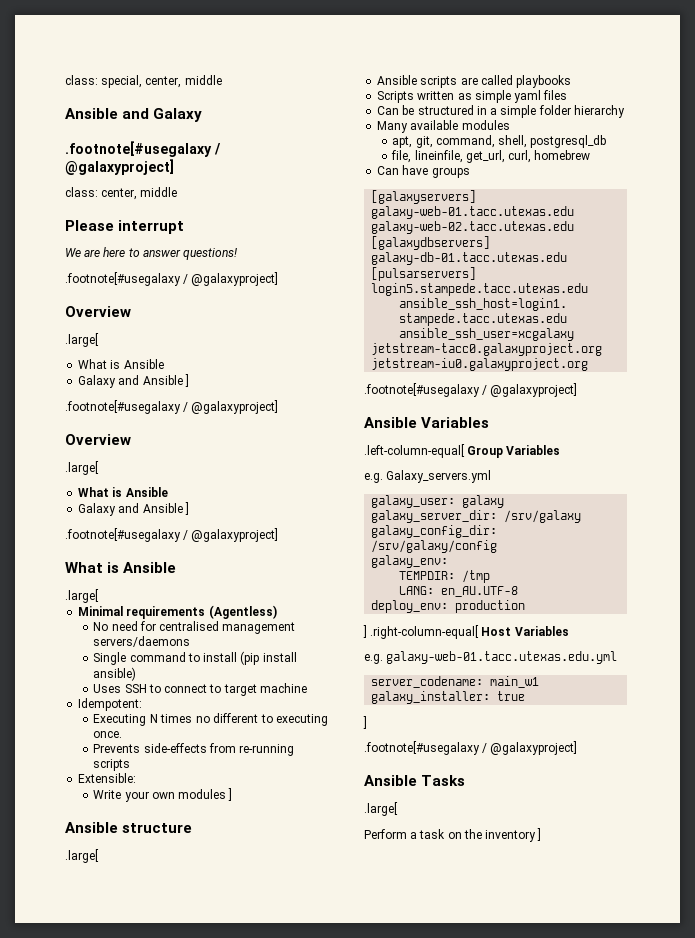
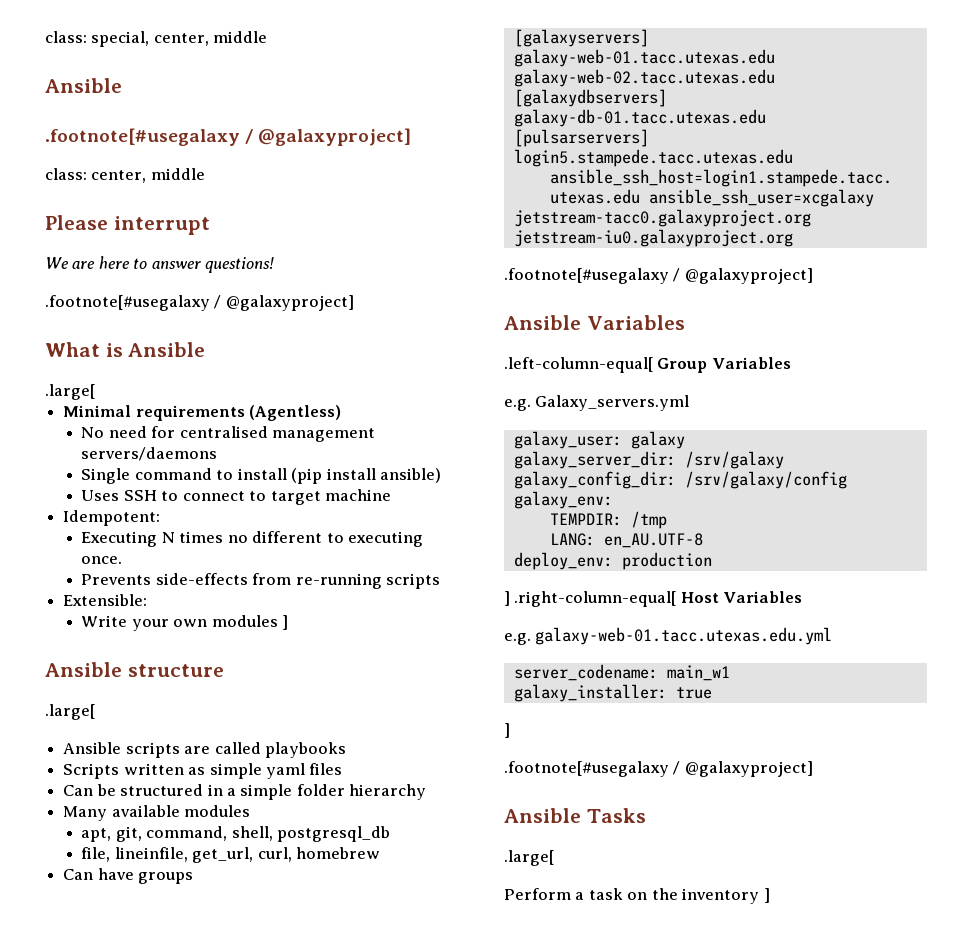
  class: special, center, middle
- Ansible and Galaxy
+ Ansible
  We are here to answer questions!
- .footnote[#usegalaxy / @galaxyproject]
- Overview
- .large[
- What is Ansible
- Galaxy and Ansible ]
- .footnote[#usegalaxy / @galaxyproject]
- Overview
- .large[
- What is Ansible
- Galaxy and Ansible ]

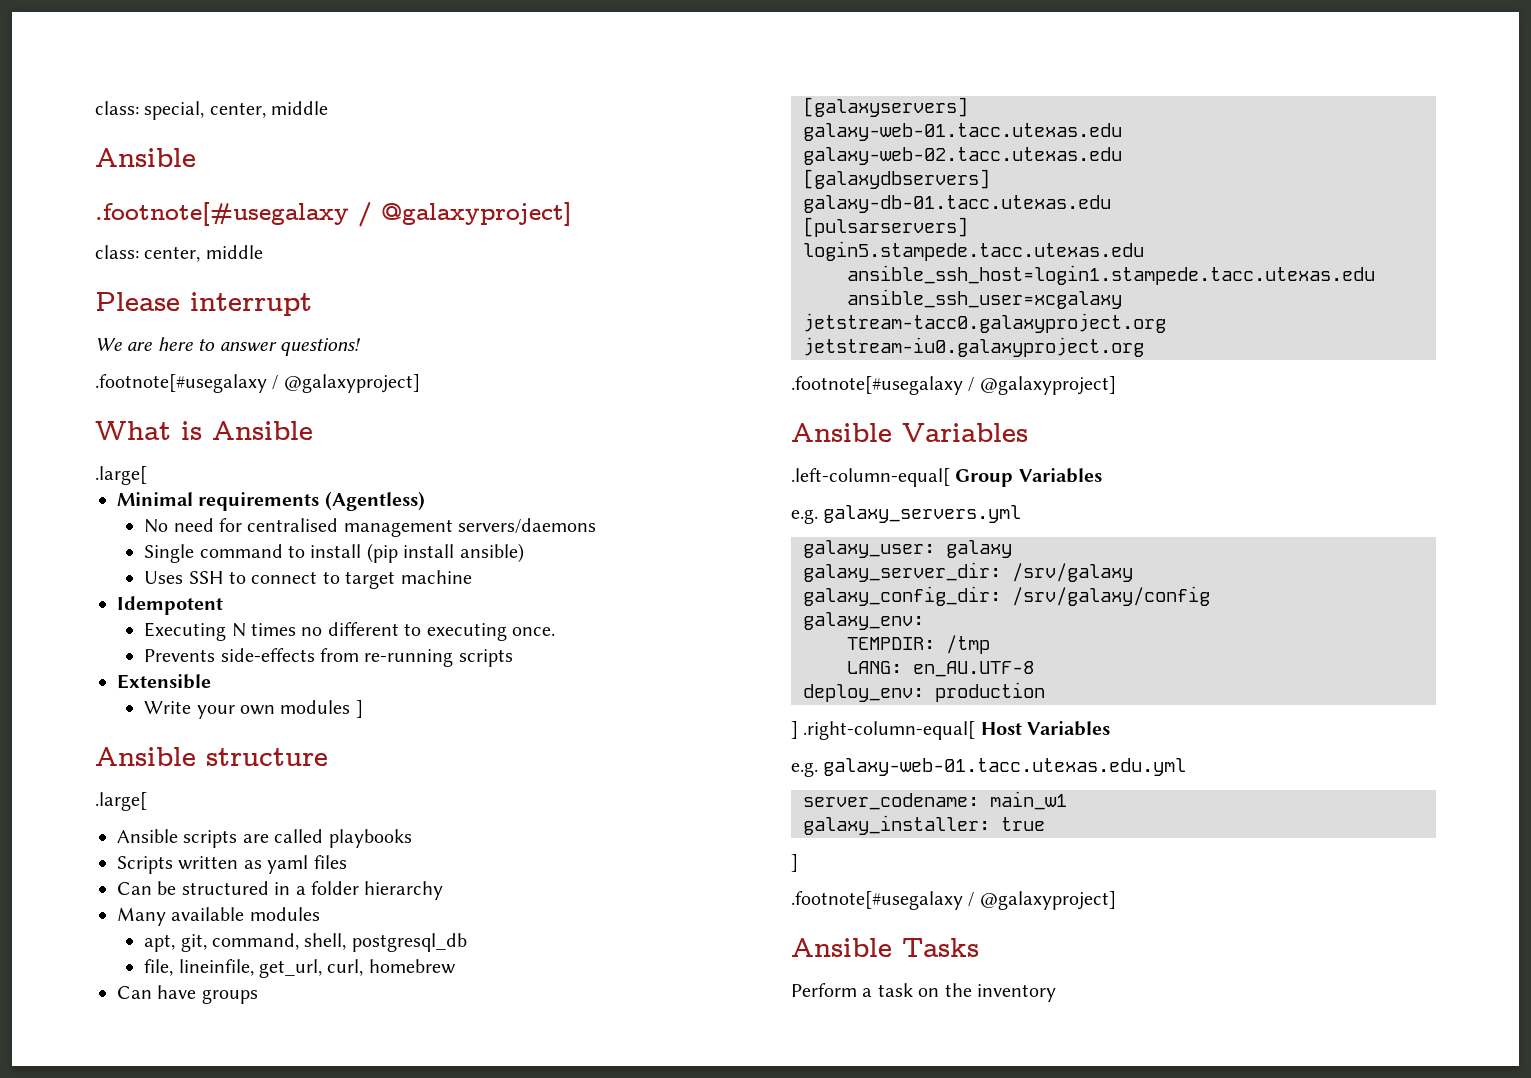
- Idempotent:
+ Idempotent
- Extensible:
+ Extensible
- Scripts written as simple yaml files
+ Scripts written as yaml files
- Can be structured in a simple folder hierarchy
+ Can be structured in a folder hierarchy
- e.g. Galaxy_servers.yml
+ e.g. galaxy_servers.yml
  Ansible Tasks
- .large[
- Perform a task on the inventory ]
+ Perform a task on the inventory

